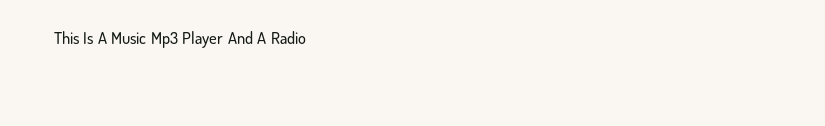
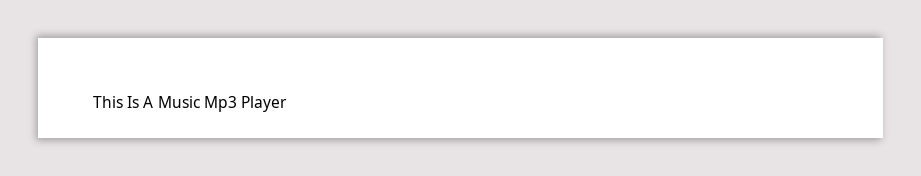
- This Is A Music Mp3 Player And A Radio
+ This Is A Music Mp3 Player

